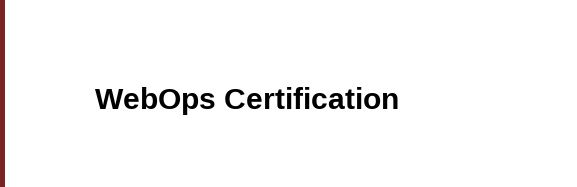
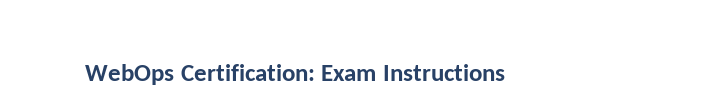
- WebOps Certification
+ WebOps Certification: Exam Instructions

